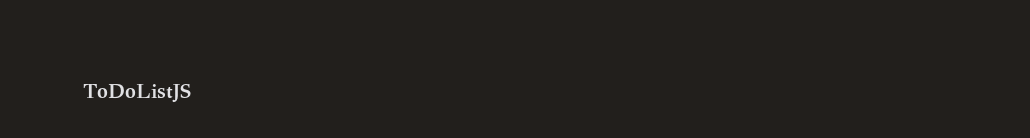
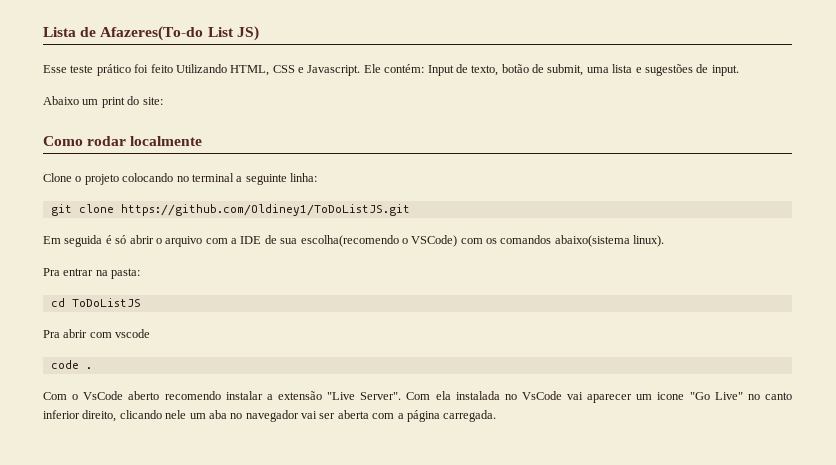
- ToDoListJS
+ Lista de Afazeres(To-do List JS)
+ Esse teste prático foi feito Utilizando HTML, CSS e Javascript. Ele contém: Input de texto, botão de submit, uma lista e sugestões de input.
+ Abaixo um print do site:
+ Como rodar localmente
+ Clone o projeto colocando no terminal a seguinte linha:
+ git clone https://github.com/Oldiney1/ToDoListJS.git
+ Em seguida é só abrir o arquivo com a IDE de sua escolha(recomendo o VSCode) com os comandos abaixo(sistema linux).
+ Pra entrar na pasta:
+ cd ToDoListJS
+ Pra abrir com vscode
+ code .
+ Com o VsCode aberto recomendo instalar a extensão "Live Server". Com ela instalada no VsCode vai aparecer um icone "Go Live" no canto inferior direito, clicando nele um aba no navegador vai ser aberta com a página carregada.

